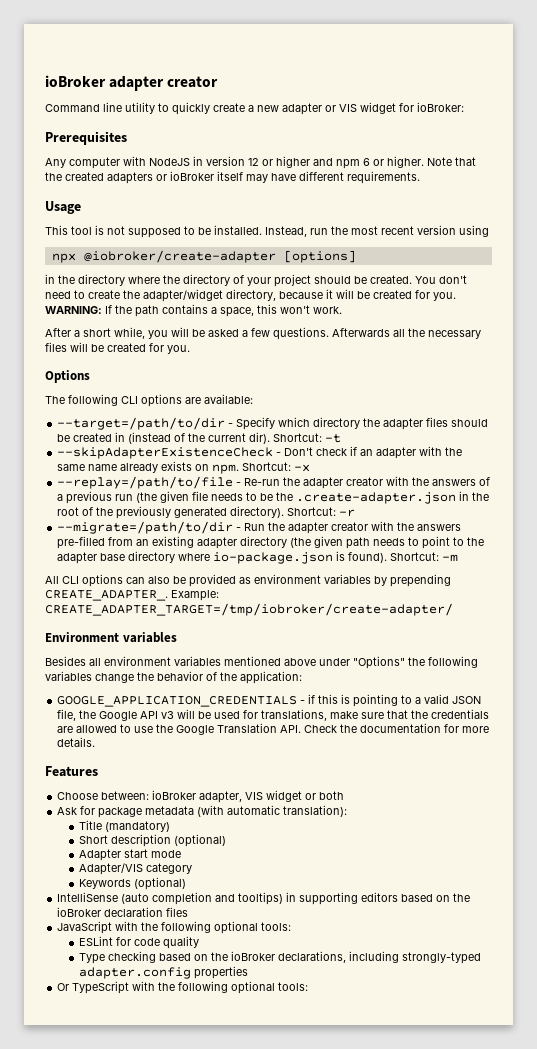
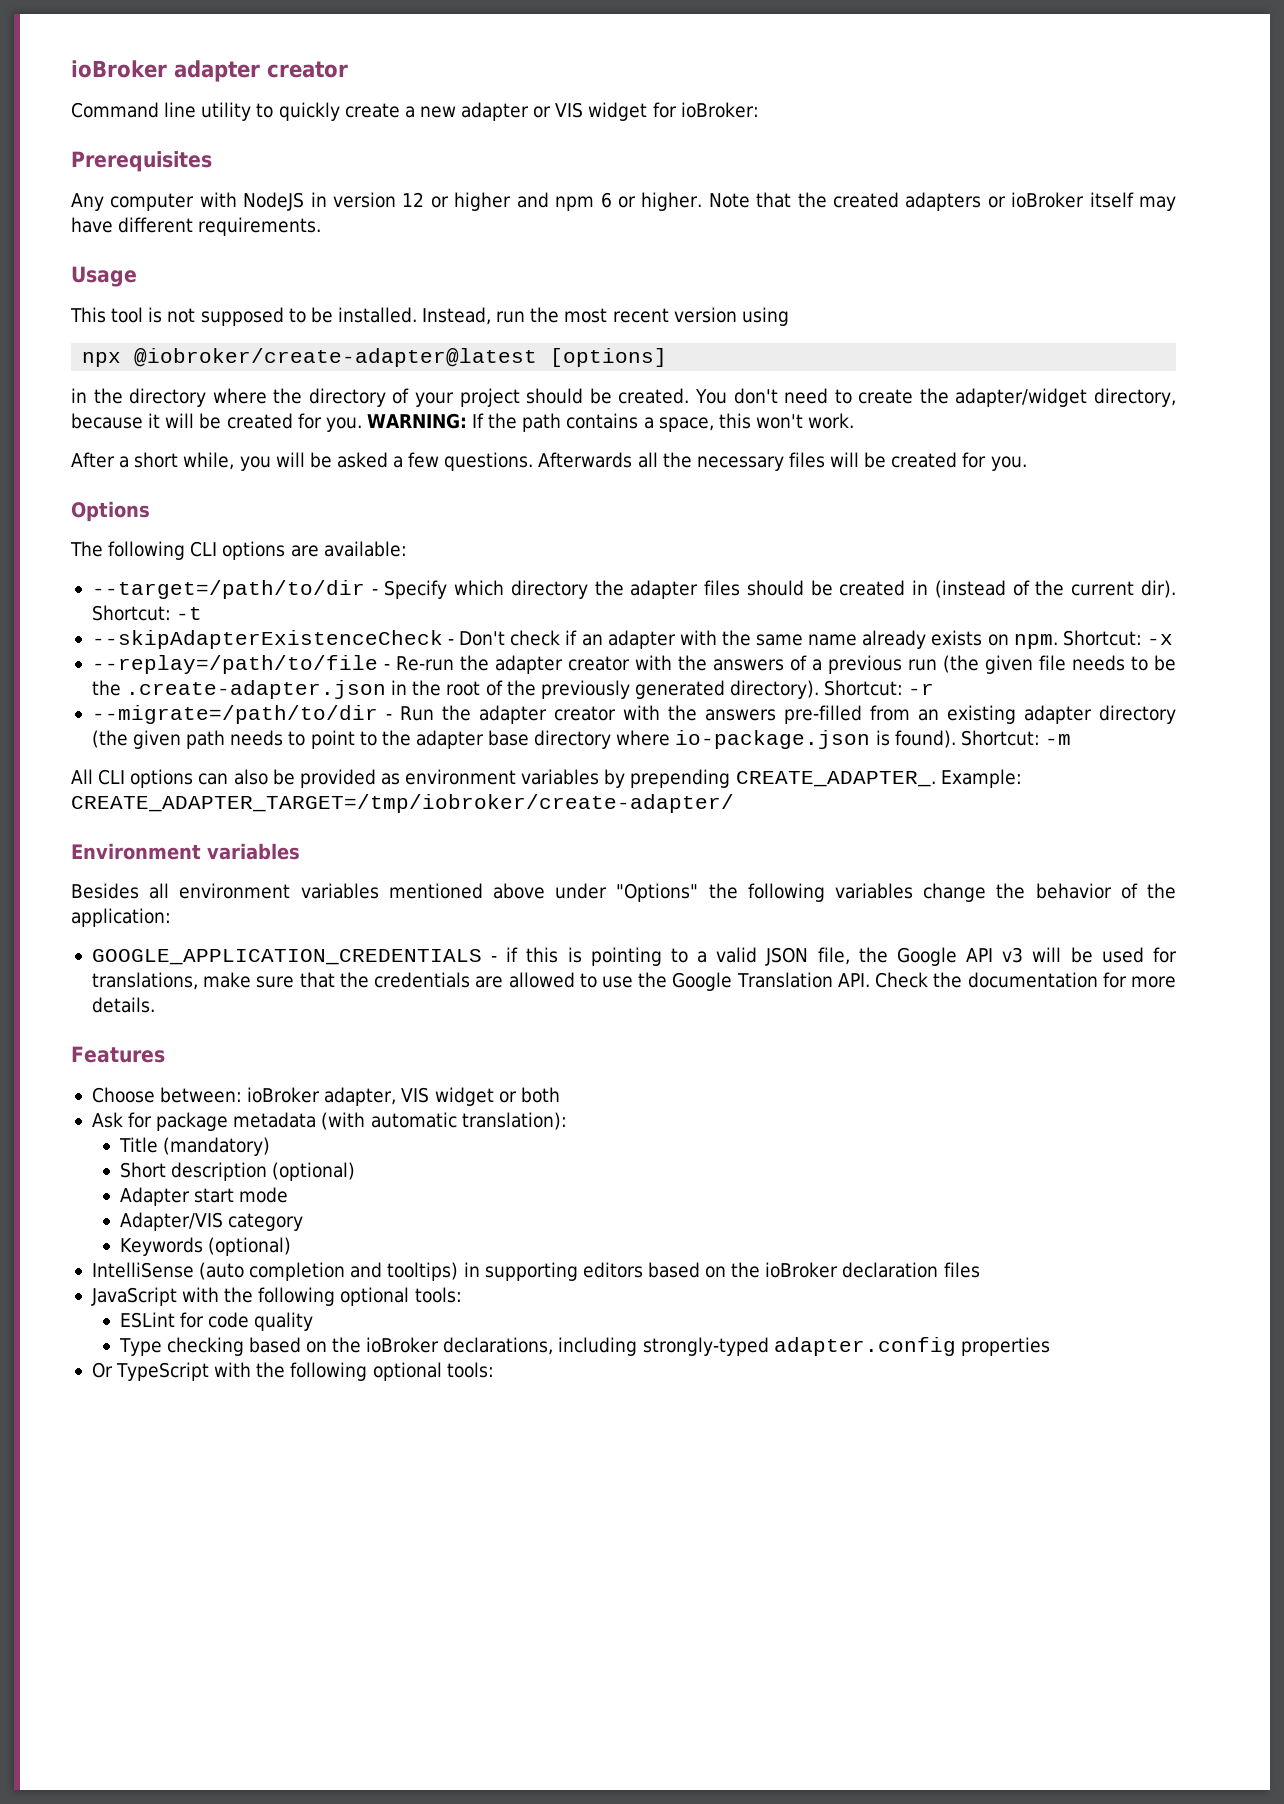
- npx @iobroker/create-adapter [options]
+ npx @iobroker/create-adapter@latest [options]

